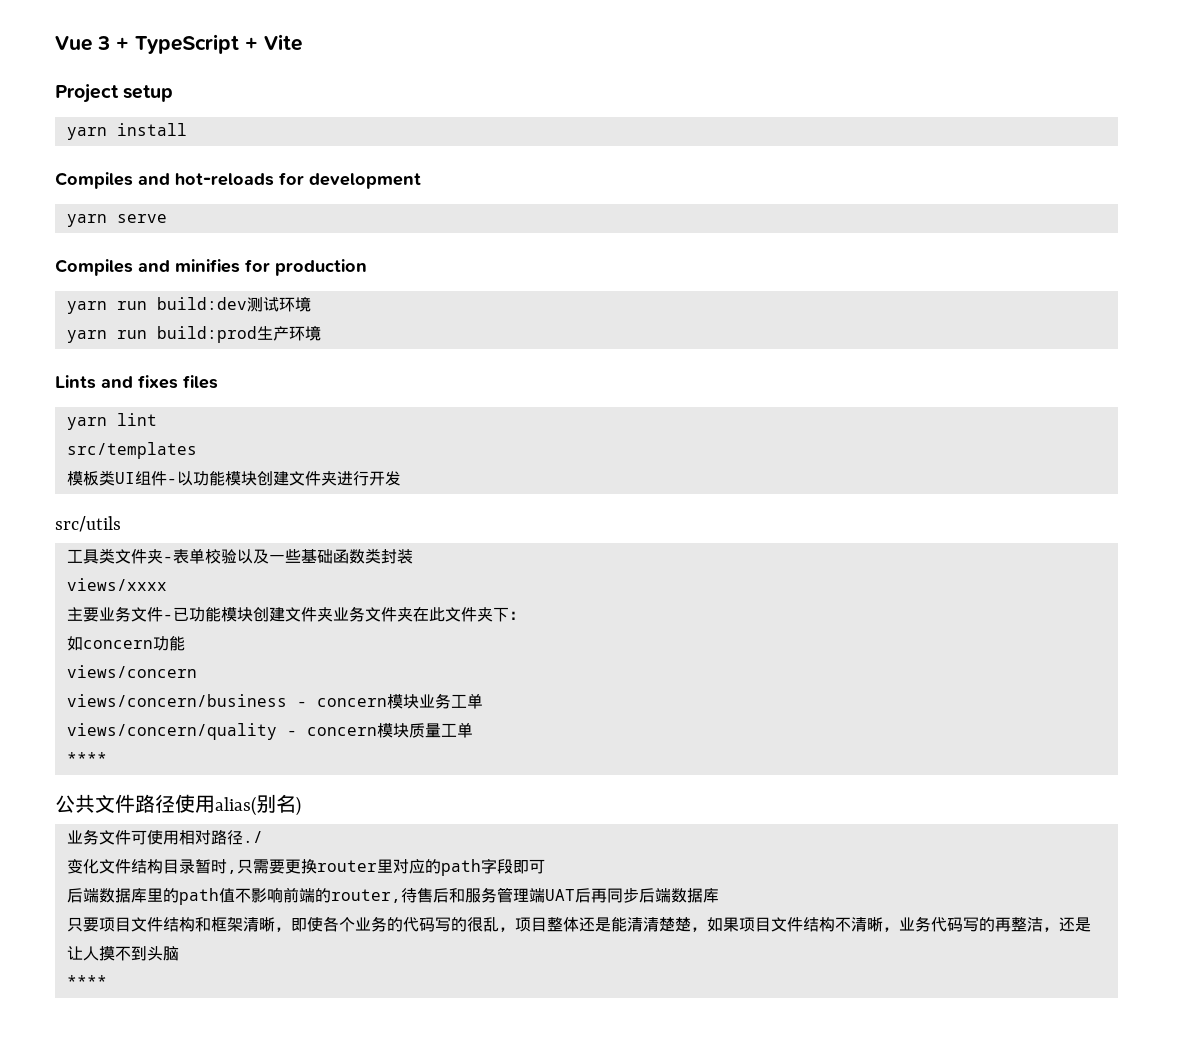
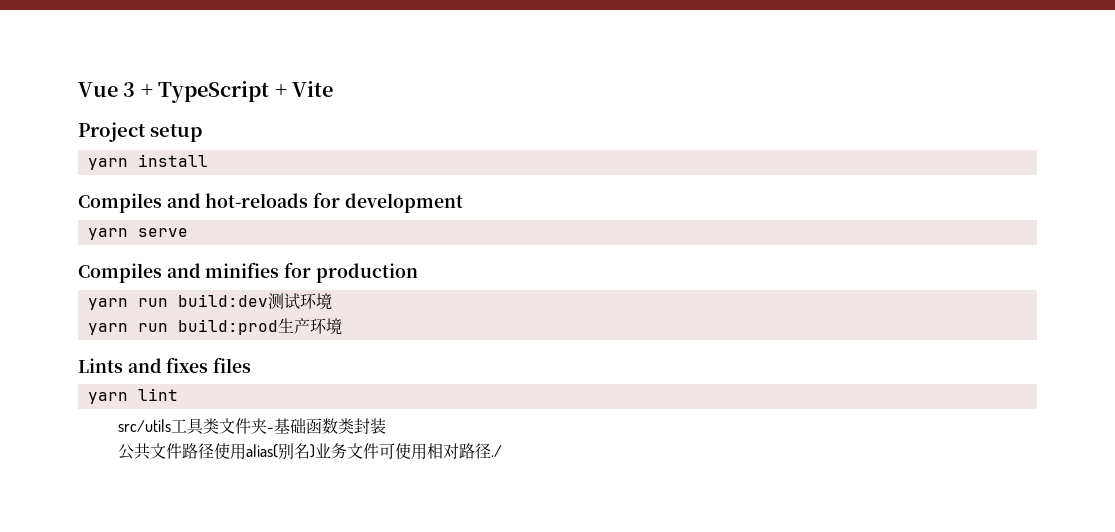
- src/templates
- 模板类UI组件-以功能模块创建文件夹进行开发
- src/utils
- 工具类文件夹-表单校验以及一些基础函数类封装
+ src/utils工具类文件夹-基础函数类封装
- views/xxxx
- 主要业务文件-已功能模块创建文件夹业务文件夹在此文件夹下：
- 如concern功能
- views/concern
- views/concern/business - concern模块业务工单
- views/concern/quality - concern模块质量工单
- ****
- 公共文件路径使用alias(别名)
- 业务文件可使用相对路径./
+ 公共文件路径使用alias(别名)业务文件可使用相对路径./
- 变化文件结构目录暂时,只需要更换router里对应的path字段即可
- 后端数据库里的path值不影响前端的router,待售后和服务管理端UAT后再同步后端数据库
- 只要项目文件结构和框架清晰，即使各个业务的代码写的很乱，项目整体还是能清清楚楚，如果项目文件结构不清晰，业务代码写的再整洁，还是让人摸不到头脑
- ****

